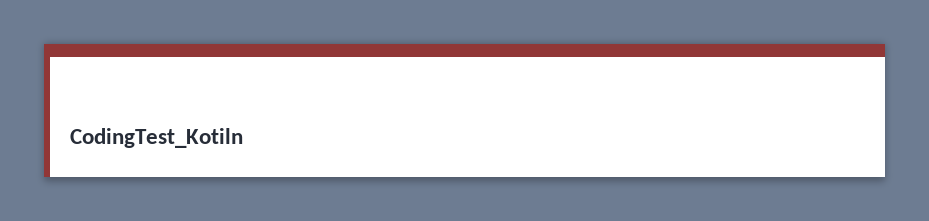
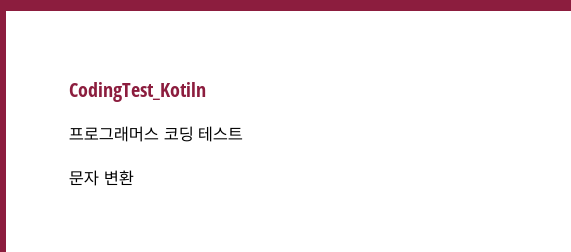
+ 프로그래머스 코딩 테스트
+ 문자 변환

